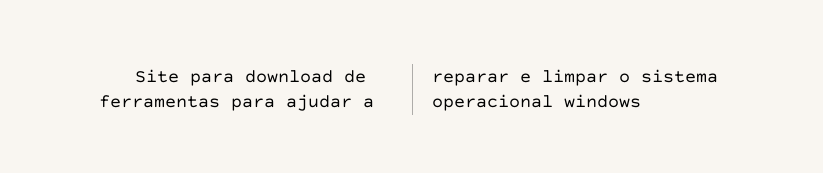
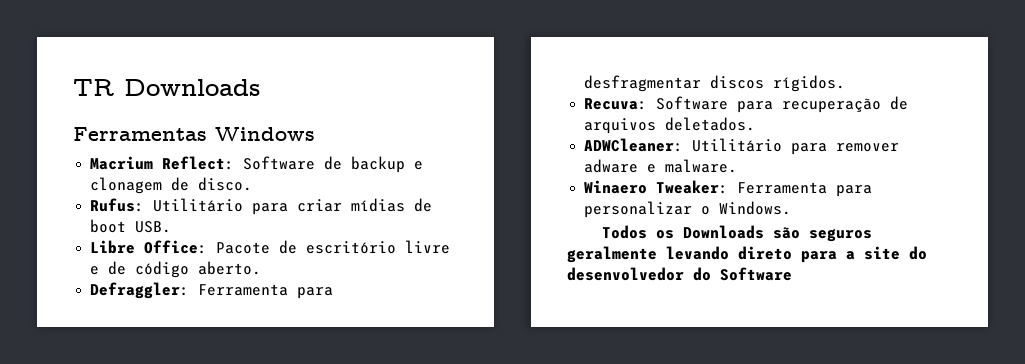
- Site para download de ferramentas para ajudar a reparar e limpar o sistema operacional windows
+ TR Downloads
+ Ferramentas Windows
+ Macrium Reflect: Software de backup e clonagem de disco.
+ Rufus: Utilitário para criar mídias de boot USB.
+ Libre Office: Pacote de escritório livre e de código aberto.
+ Defraggler: Ferramenta para desfragmentar discos rígidos.
+ Recuva: Software para recuperação de arquivos deletados.
+ ADWCleaner: Utilitário para remover adware e malware.
+ Winaero Tweaker: Ferramenta para personalizar o Windows.
+ Todos os Downloads são seguros geralmente levando direto para a site do desenvolvedor do Software

